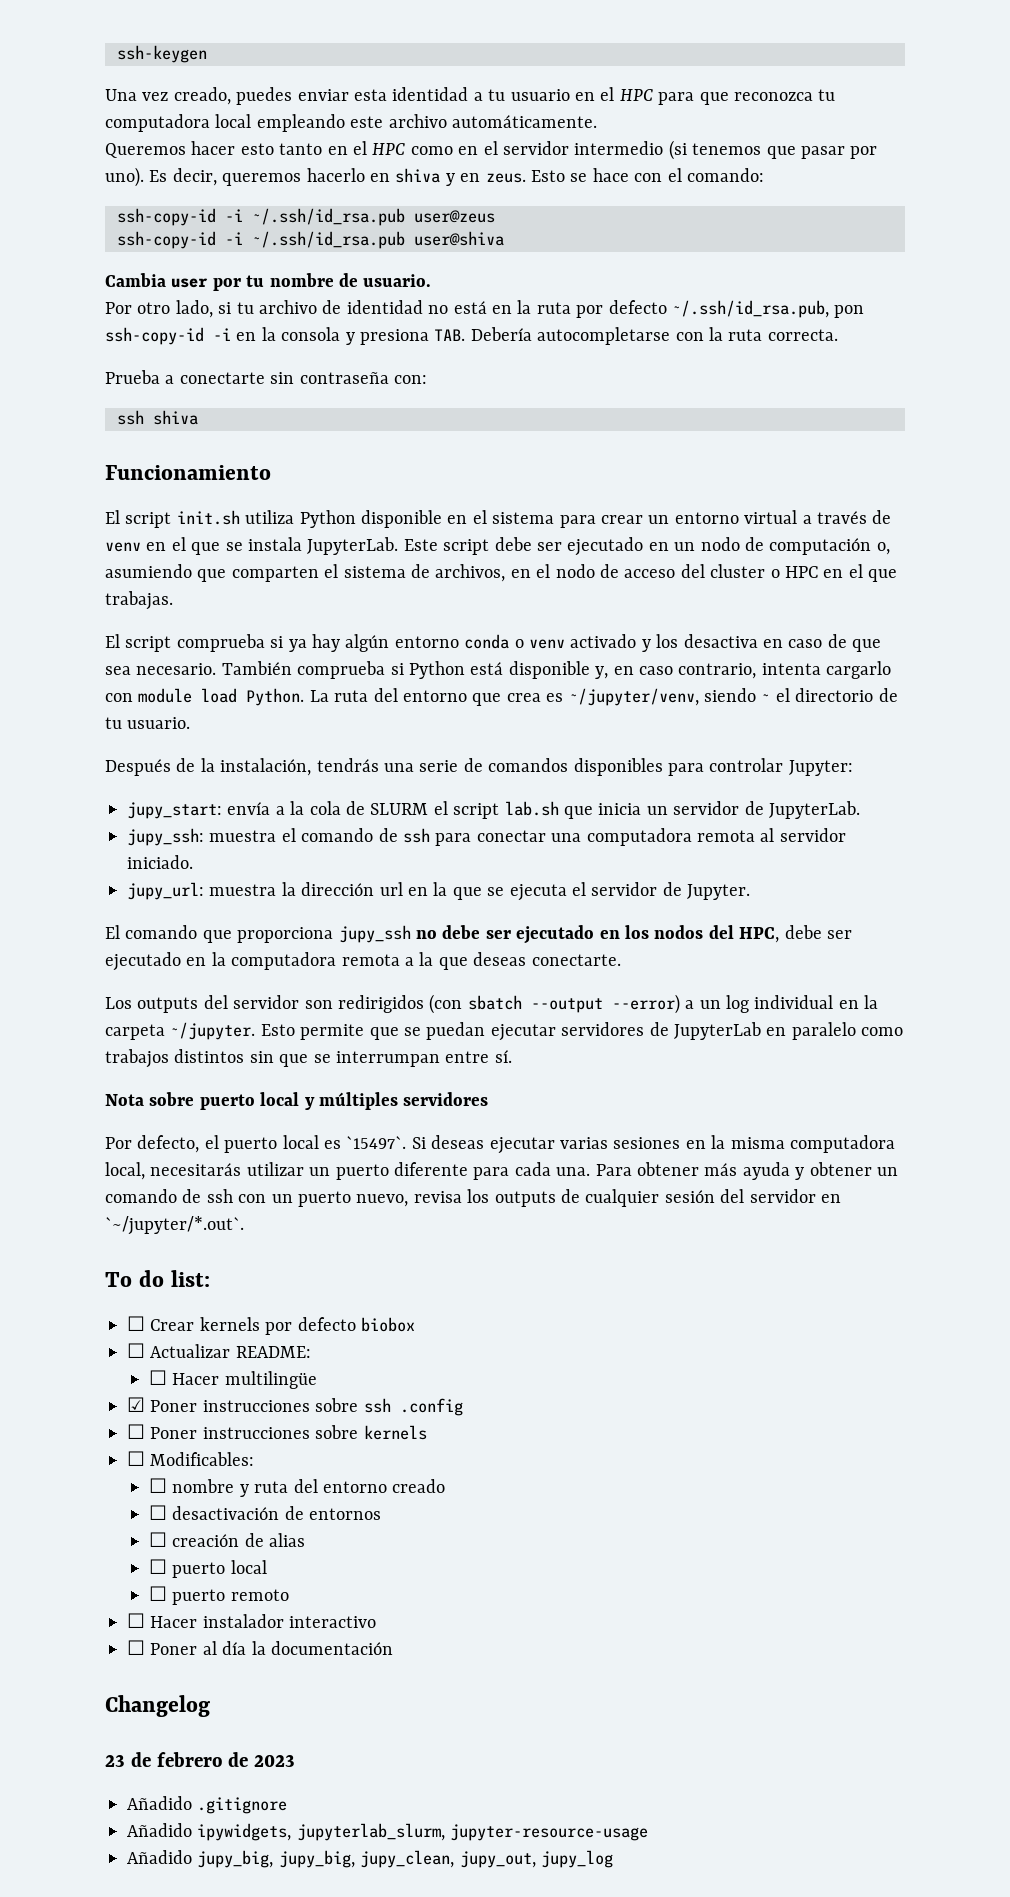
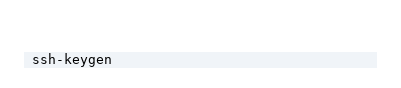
- Una vez creado, puedes enviar esta identidad a tu usuario en el HPC para que reconozca tu computadora local empleando este archivo automáticamente.
- Queremos hacer esto tanto en el HPC como en el servidor intermedio (si tenemos que pasar por uno). Es decir, queremos hacerlo en shiva y en zeus. Esto se hace con el comando:
- ssh-copy-id -i ~/.ssh/id_rsa.pub user@zeus
- ssh-copy-id -i ~/.ssh/id_rsa.pub user@shiva
- Cambia user por tu nombre de usuario.
- Por otro lado, si tu archivo de identidad no está en la ruta por defecto ~/.ssh/id_rsa.pub, pon ssh-copy-id -i en la consola y presiona TAB. Debería autocompletarse con la ruta correcta.
- Prueba a conectarte sin contraseña con:
- ssh shiva
- Funcionamiento
- El script init.sh utiliza Python disponible en el sistema para crear un entorno virtual a través de venv en el que se instala JupyterLab. Este script debe ser ejecutado en un nodo de computación o, asumiendo que comparten el sistema de archivos, en el nodo de acceso del cluster o HPC en el que trabajas.
- El script comprueba si ya hay algún entorno conda o venv activado y los desactiva en caso de que sea necesario. También comprueba si Python está disponible y, en caso contrario, intenta cargarlo con module load Python. La ruta del entorno que crea es ~/jupyter/venv, siendo ~ el directorio de tu usuario.
- Después de la instalación, tendrás una serie de comandos disponibles para controlar Jupyter:
- jupy_start: envía a la cola de SLURM el script lab.sh que inicia un servidor de JupyterLab.
- jupy_ssh: muestra el comando de ssh para conectar una computadora remota al servidor iniciado.
- jupy_url: muestra la dirección url en la que se ejecuta el servidor de Jupyter.
- El comando que proporciona jupy_ssh no debe ser ejecutado en los nodos del HPC, debe ser ejecutado en la computadora remota a la que deseas conectarte.
- Los outputs del servidor son redirigidos (con sbatch --output --error) a un log individual en la carpeta ~/jupyter. Esto permite que se puedan ejecutar servidores de JupyterLab en paralelo como trabajos distintos sin que se interrumpan entre sí.
- Nota sobre puerto local y múltiples servidores
- Por defecto, el puerto local es `15497`. Si deseas ejecutar varias sesiones en la misma computadora local, necesitarás utilizar un puerto diferente para cada una. Para obtener más ayuda y obtener un comando de ssh con un puerto nuevo, revisa los outputs de cualquier sesión del servidor en `~/jupyter/*.out`.
- To do list:
- ☐ Crear kernels por defecto biobox
- ☐ Actualizar README:
- ☐ Hacer multilingüe
- ☑ Poner instrucciones sobre ssh .config
- ☐ Poner instrucciones sobre kernels
- ☐ Modificables:
- ☐ nombre y ruta del entorno creado
- ☐ desactivación de entornos
- ☐ creación de alias
- ☐ puerto local
- ☐ puerto remoto
- ☐ Hacer instalador interactivo
- ☐ Poner al día la documentación
- Changelog
- 23 de febrero de 2023
- Añadido .gitignore
- Añadido ipywidgets, jupyterlab_slurm, jupyter-resource-usage
- Añadido jupy_big, jupy_big, jupy_clean, jupy_out, jupy_log

